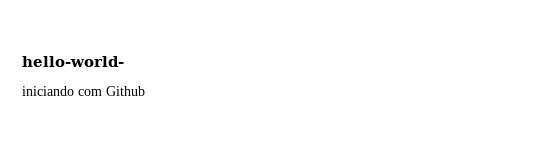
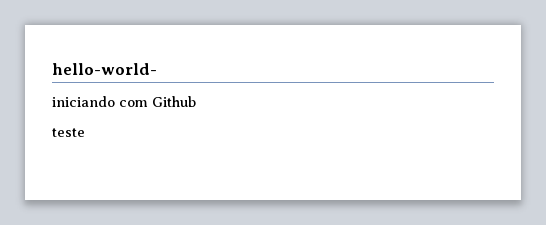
+ teste

